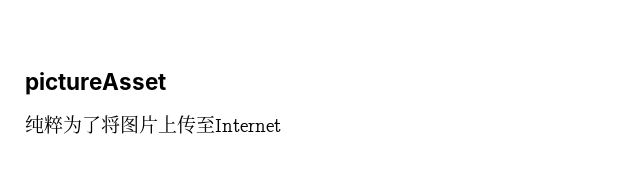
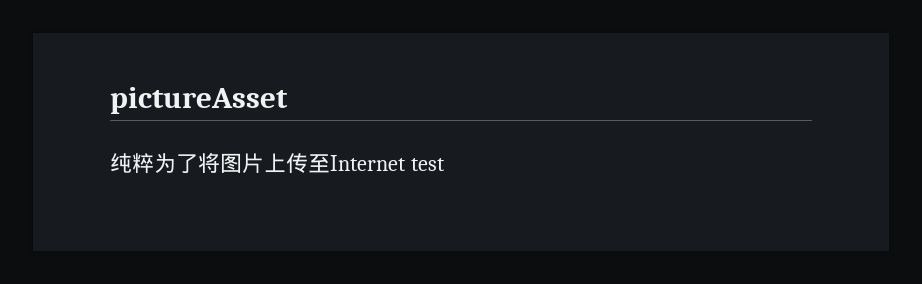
- 纯粹为了将图片上传至Internet
+ 纯粹为了将图片上传至Internet test

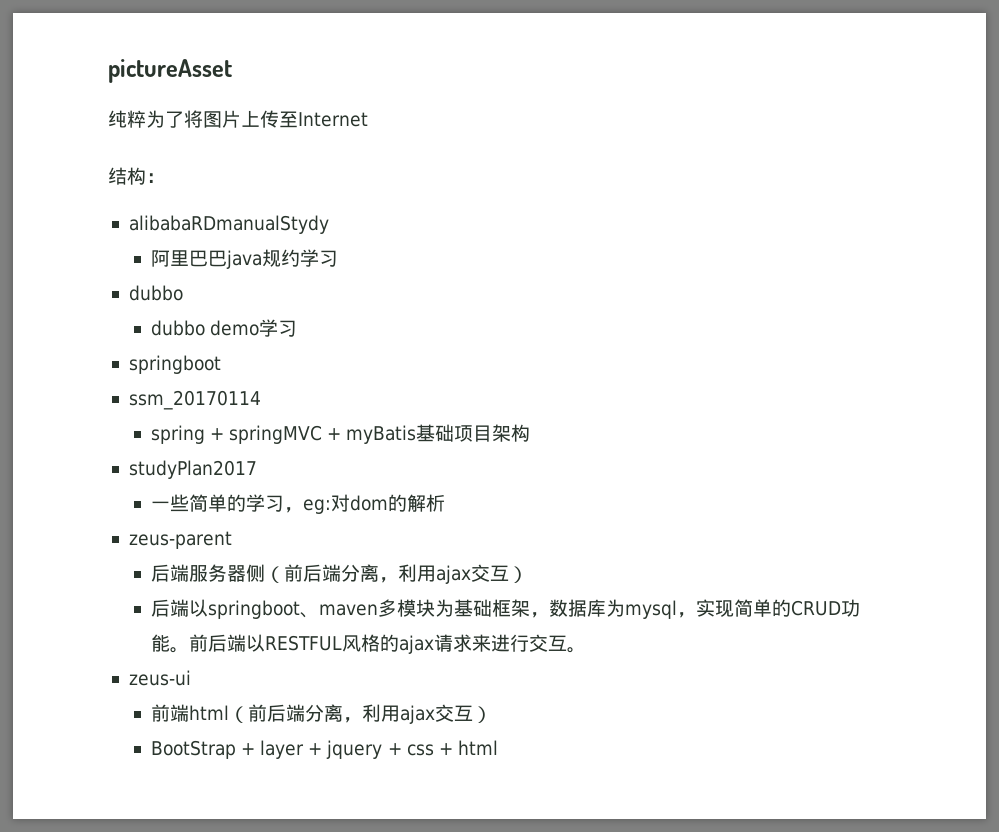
- 纯粹为了将图片上传至Internet test
+ 纯粹为了将图片上传至Internet
+ 结构：
+ alibabaRDmanualStydy
+ 阿里巴巴java规约学习
+ dubbo
+ dubbo demo学习
+ springboot
+ ssm_20170114
+ spring + springMVC + myBatis基础项目架构
+ studyPlan2017
+ 一些简单的学习，eg:对dom的解析
+ zeus-parent
+ 后端服务器侧（前后端分离，利用ajax交互）
+ 后端以springboot、maven多模块为基础框架，数据库为mysql，实现简单的CRUD功能。前后端以RESTFUL风格的ajax请求来进行交互。
+ zeus-ui
+ 前端html（前后端分离，利用ajax交互）
+ BootStrap + layer + jquery + css + html

